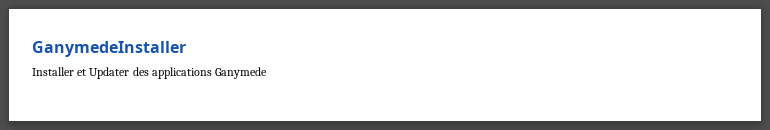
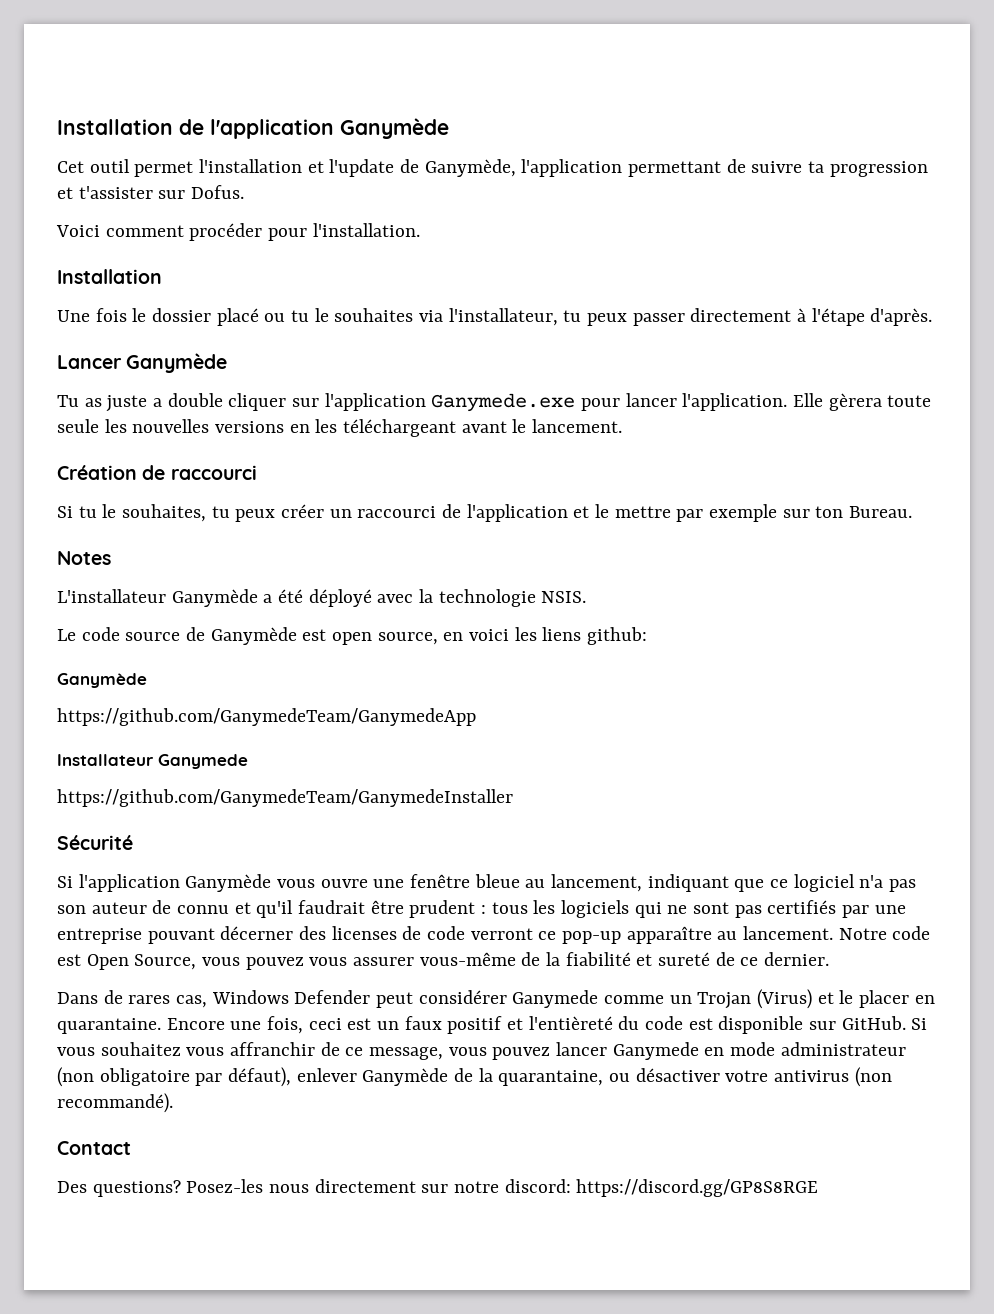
- GanymedeInstaller
- Installer et Updater des applications Ganymede
+ Installation de l'application Ganymède
+ Cet outil permet l'installation et l'update de Ganymède, l'application permettant de suivre ta progression et t'assister sur Dofus.
+ Voici comment procéder pour l'installation.
+ Installation
+ Une fois le dossier placé ou tu le souhaites via l'installateur, tu peux passer directement à l'étape d'après.
+ Lancer Ganymède
+ Tu as juste a double cliquer sur l'application Ganymede.exe pour lancer l'application. Elle gèrera toute seule les nouvelles versions en les téléchargeant avant le lancement.
+ Création de raccourci
+ Si tu le souhaites, tu peux créer un raccourci de l'application et le mettre par exemple sur ton Bureau.
+ Notes
+ L'installateur Ganymède a été déployé avec la technologie NSIS.
+ Le code source de Ganymède est open source, en voici les liens github:
+ Ganymède
+ https://github.com/GanymedeTeam/GanymedeApp
+ Installateur Ganymede
+ https://github.com/GanymedeTeam/GanymedeInstaller
+ Sécurité
+ Si l'application Ganymède vous ouvre une fenêtre bleue au lancement, indiquant que ce logiciel n'a pas son auteur de connu et qu'il faudrait être prudent : tous les logiciels qui ne sont pas certifiés par une entreprise pouvant décerner des licenses de code verront ce pop-up apparaître au lancement. Notre code est Open Source, vous pouvez vous assurer vous-même de la fiabilité et sureté de ce dernier.
+ Dans de rares cas, Windows Defender peut considérer Ganymede comme un Trojan (Virus) et le placer en quarantaine. Encore une fois, ceci est un faux positif et l'entièreté du code est disponible sur GitHub. Si vous souhaitez vous affranchir de ce message, vous pouvez lancer Ganymede en mode administrateur (non obligatoire par défaut), enlever Ganymède de la quarantaine, ou désactiver votre antivirus (non recommandé).
+ Contact
+ Des questions? Posez-les nous directement sur notre discord: https://discord.gg/GP8S8RGE

